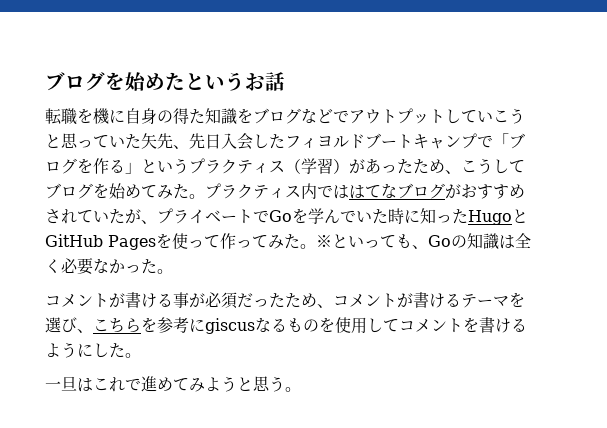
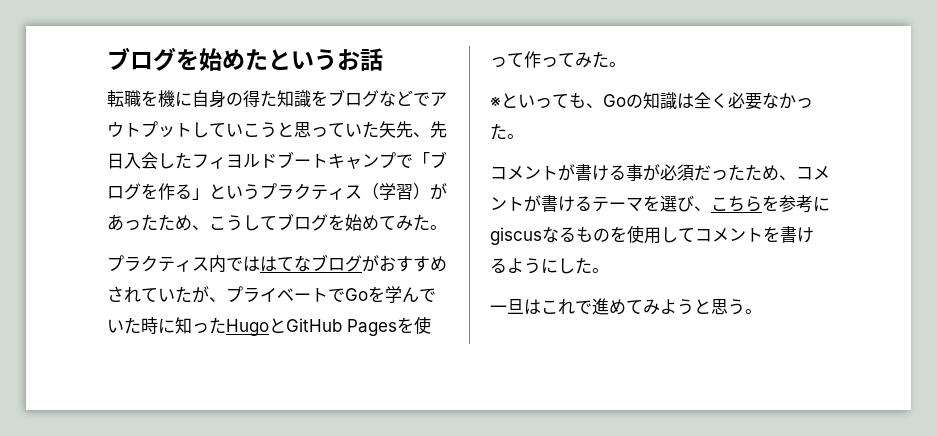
- 転職を機に自身の得た知識をブログなどでアウトプットしていこうと思っていた矢先、先日入会したフィヨルドブートキャンプで「ブログを作る」というプラクティス（学習）があったため、こうしてブログを始めてみた。プラクティス内でははてなブログがおすすめされていたが、プライベートでGoを学んでいた時に知ったHugoとGitHub Pagesを使って作ってみた。※といっても、Goの知識は全く必要なかった。
+ 転職を機に自身の得た知識をブログなどでアウトプットしていこうと思っていた矢先、先日入会したフィヨルドブートキャンプで「ブログを作る」というプラクティス（学習）があったため、こうしてブログを始めてみた。
+ プラクティス内でははてなブログがおすすめされていたが、プライベートでGoを学んでいた時に知ったHugoとGitHub Pagesを使って作ってみた。
+ ※といっても、Goの知識は全く必要なかった。

